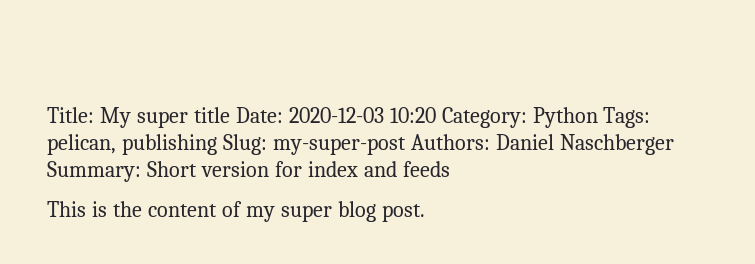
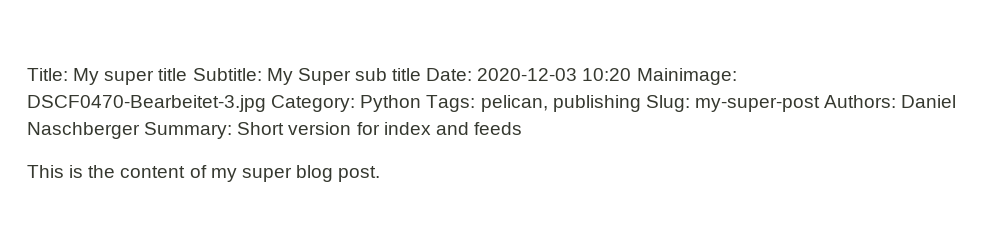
- Title: My super title Date: 2020-12-03 10:20 Category: Python Tags: pelican, publishing Slug: my-super-post Authors: Daniel Naschberger Summary: Short version for index and feeds
+ Title: My super title Subtitle: My Super sub title Date: 2020-12-03 10:20 Mainimage: DSCF0470-Bearbeitet-3.jpg Category: Python Tags: pelican, publishing Slug: my-super-post Authors: Daniel Naschberger Summary: Short version for index and feeds

